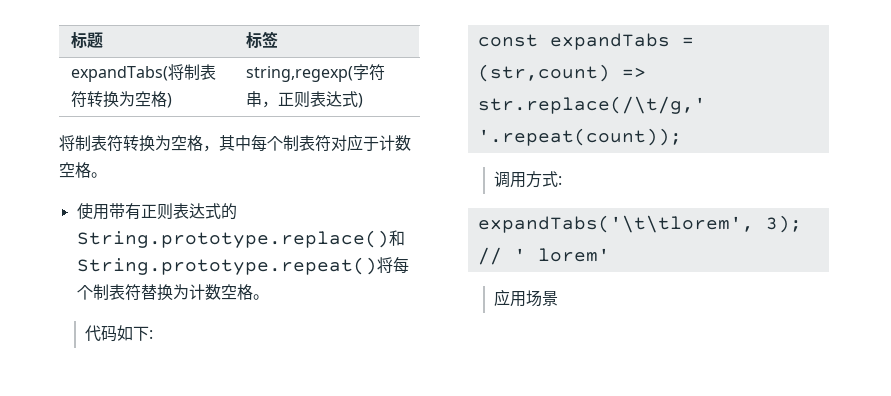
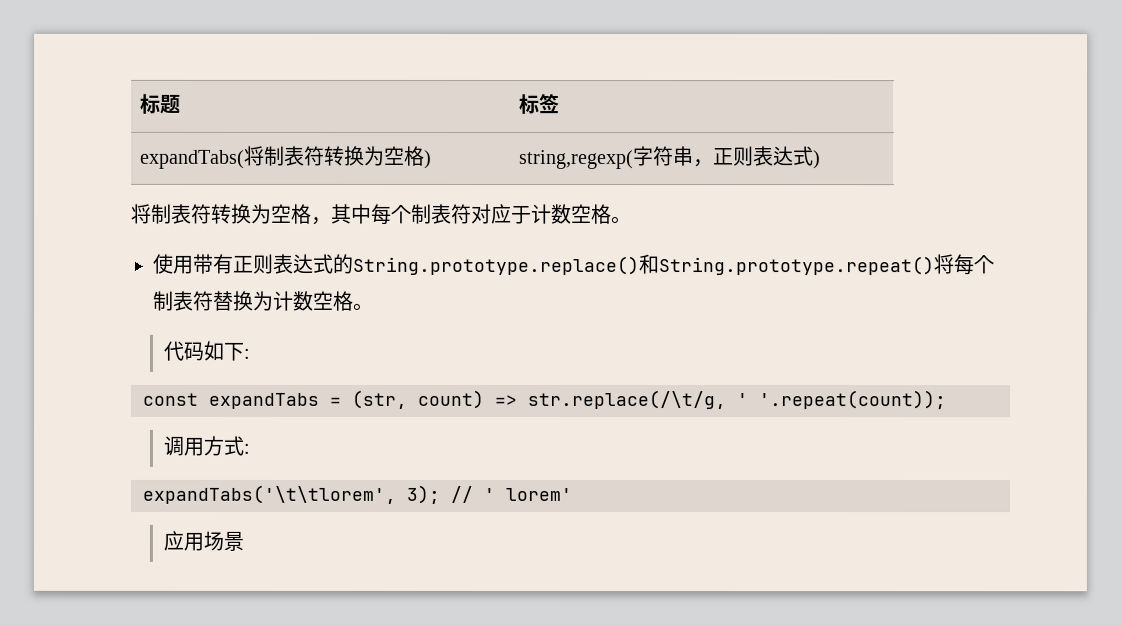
- const expandTabs = (str,count) => str.replace(/\t/g,' '.repeat(count));
+ const expandTabs = (str, count) => str.replace(/\t/g, ' '.repeat(count));

